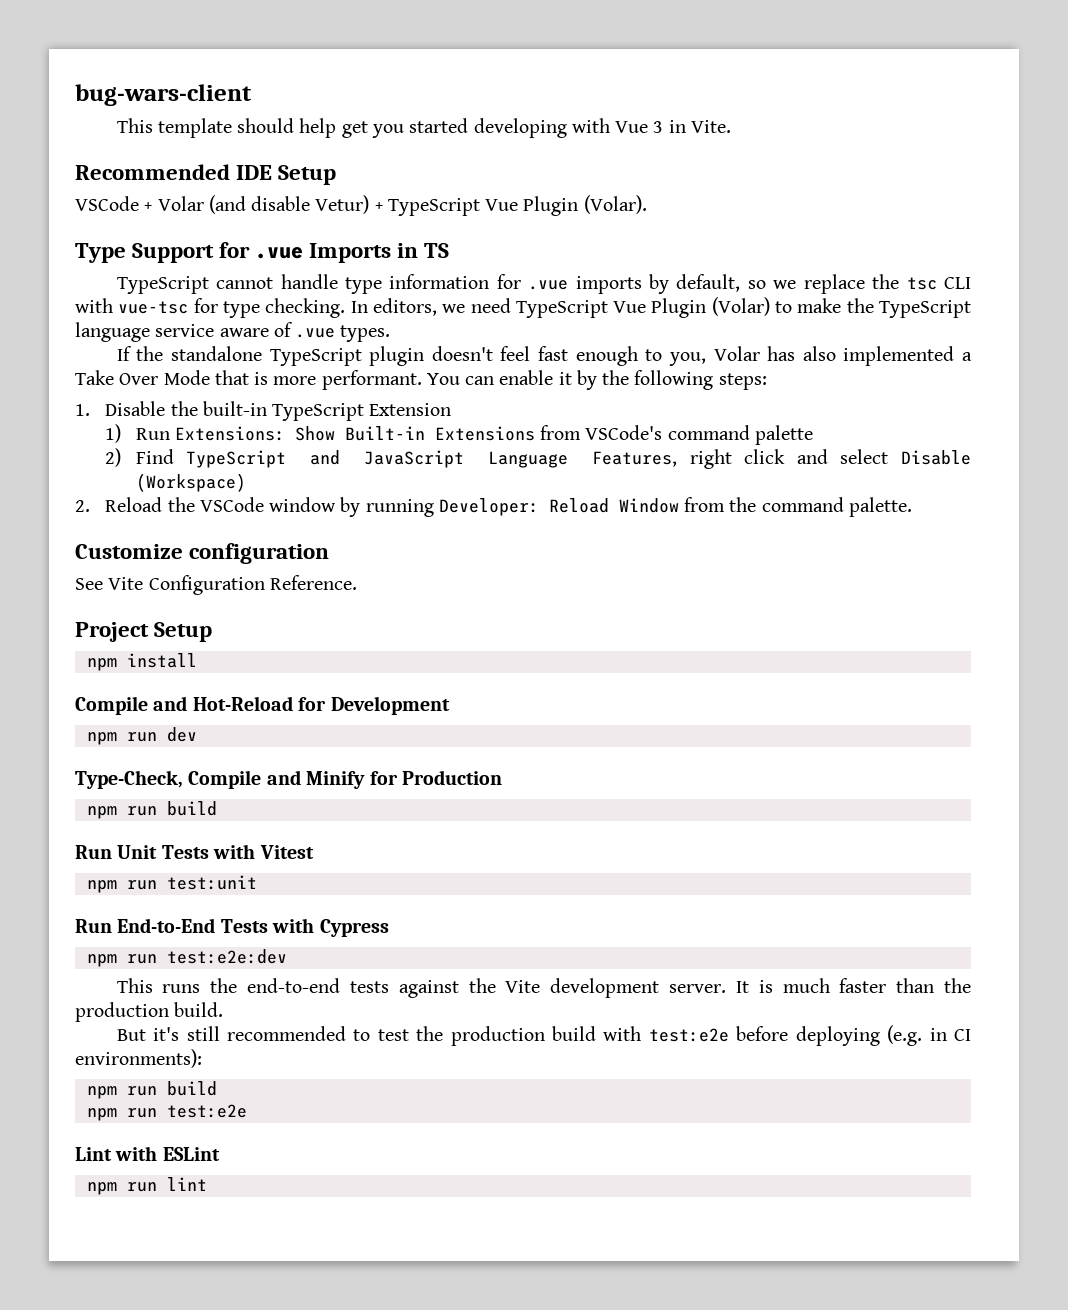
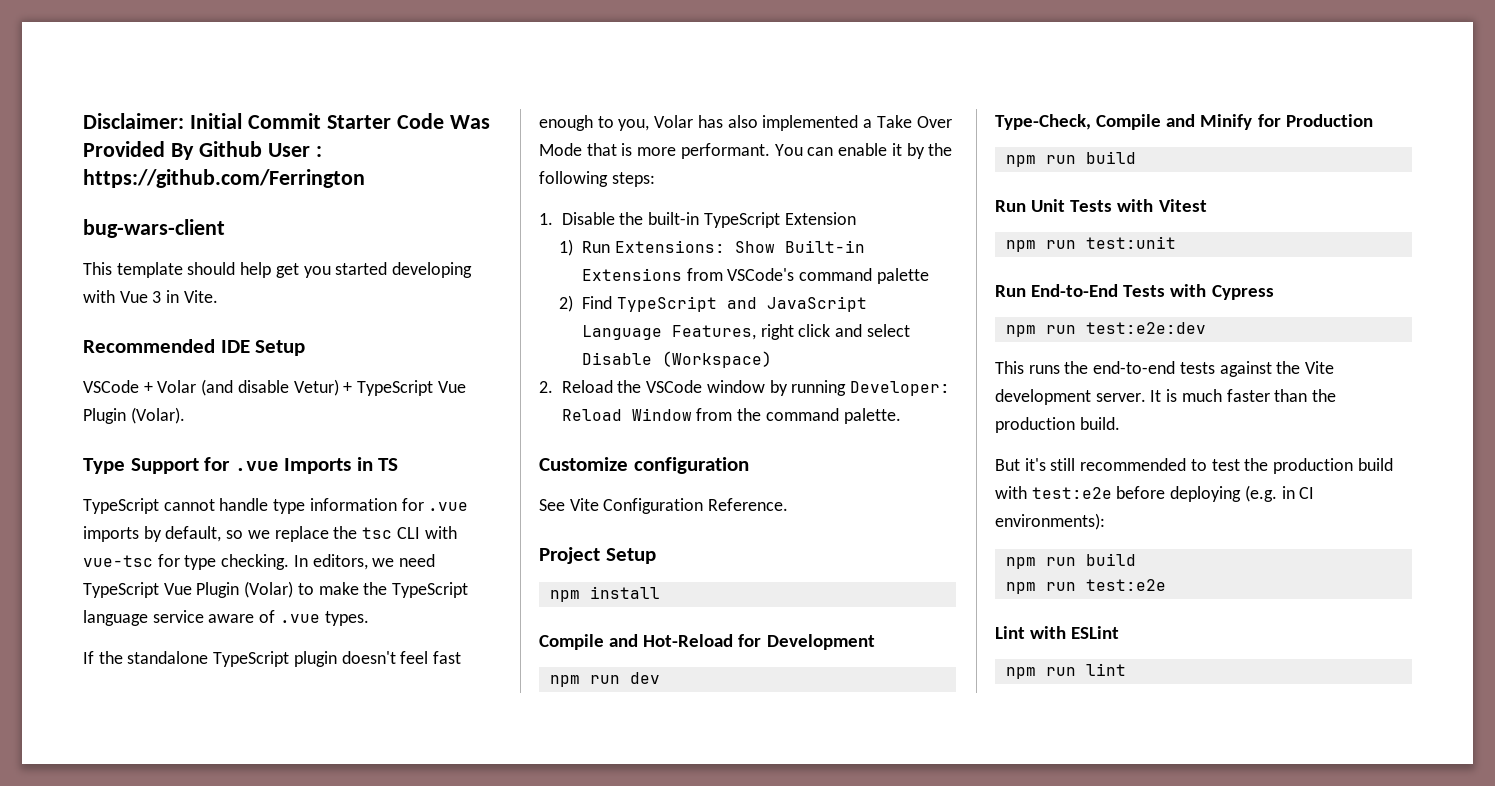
+ Disclaimer: Initial Commit Starter Code Was Provided By Github User : https://github.com/Ferrington

